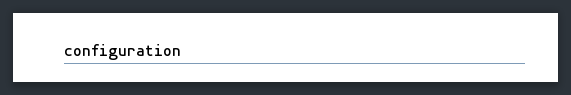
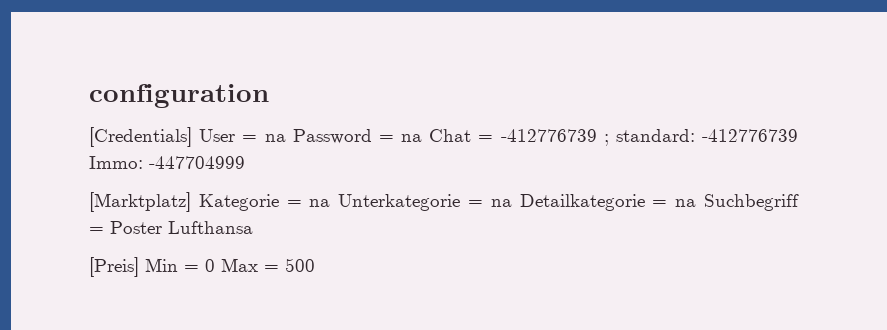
+ [Credentials] User = na Password = na Chat = -412776739 ; standard: -412776739 Immo: -447704999
+ [Marktplatz] Kategorie = na Unterkategorie = na Detailkategorie = na Suchbegriff = Poster Lufthansa
+ [Preis] Min = 0 Max = 500

